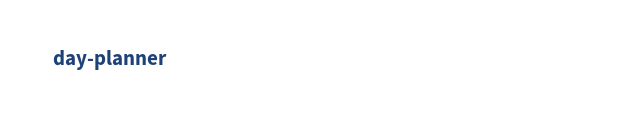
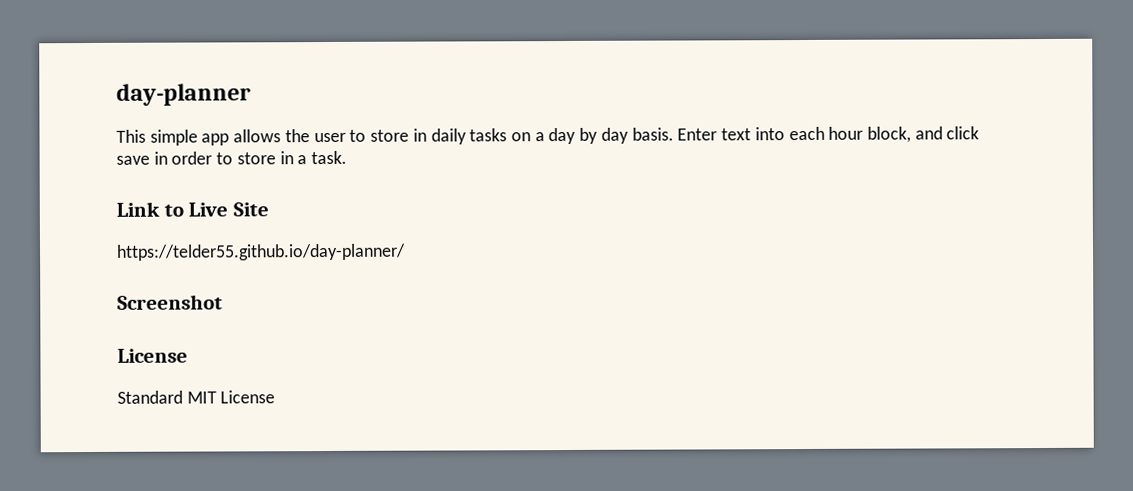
+ This simple app allows the user to store in daily tasks on a day by day basis. Enter text into each hour block, and click save in order to store in a task.
+ Link to Live Site
+ https://telder55.github.io/day-planner/
+ Screenshot
+ License
+ Standard MIT License

